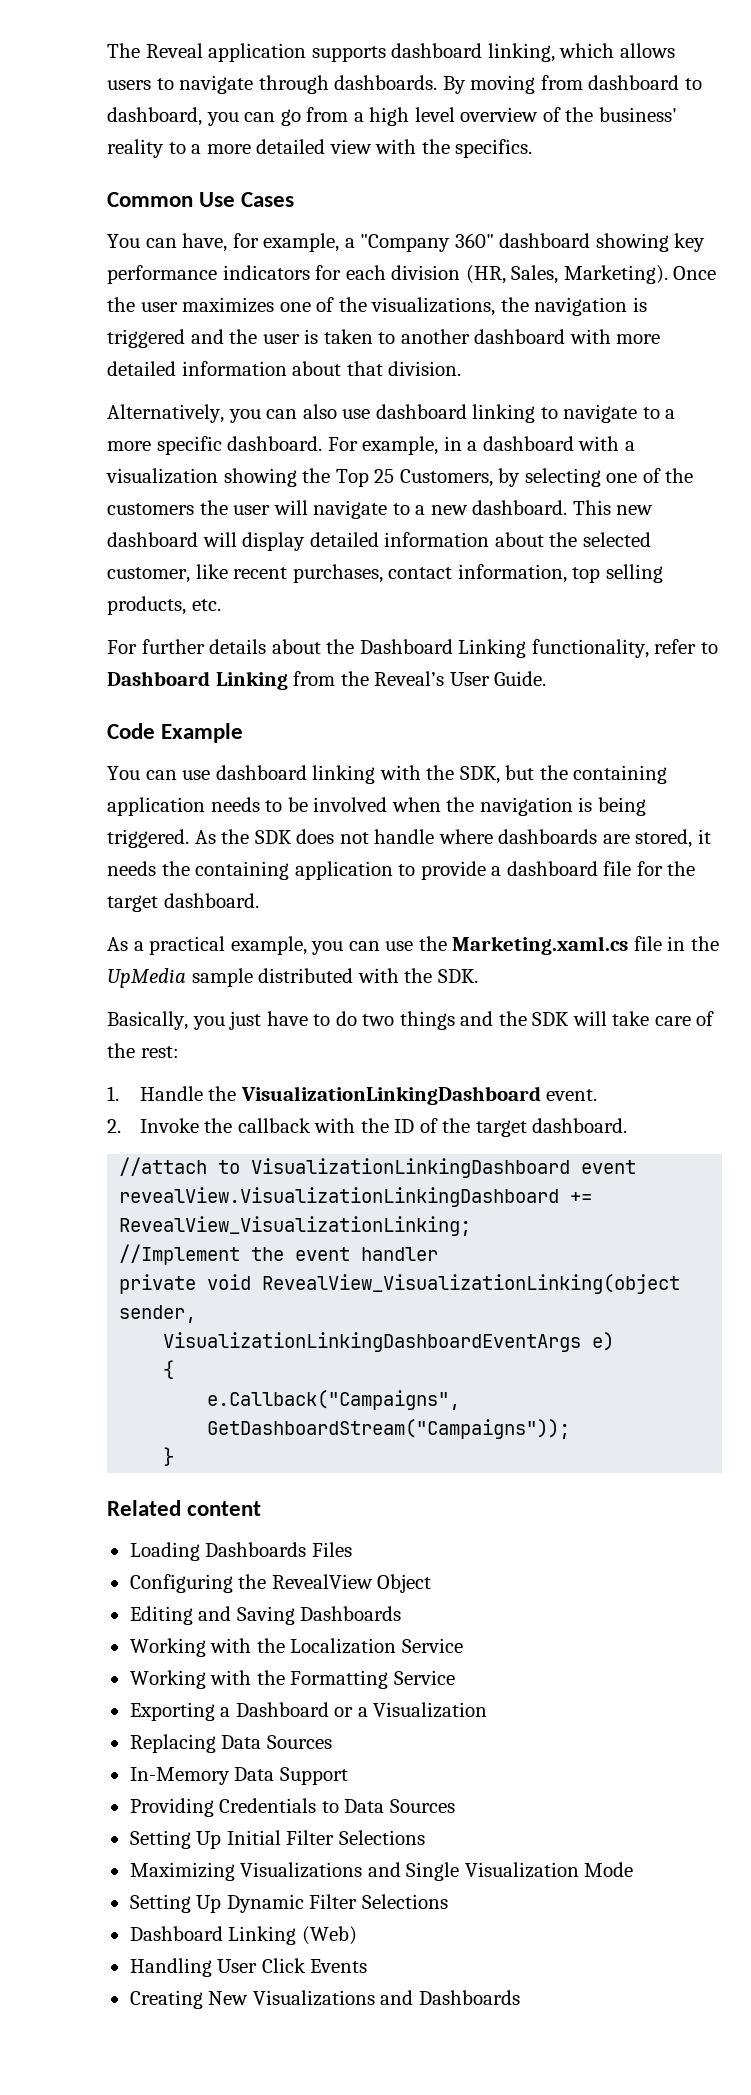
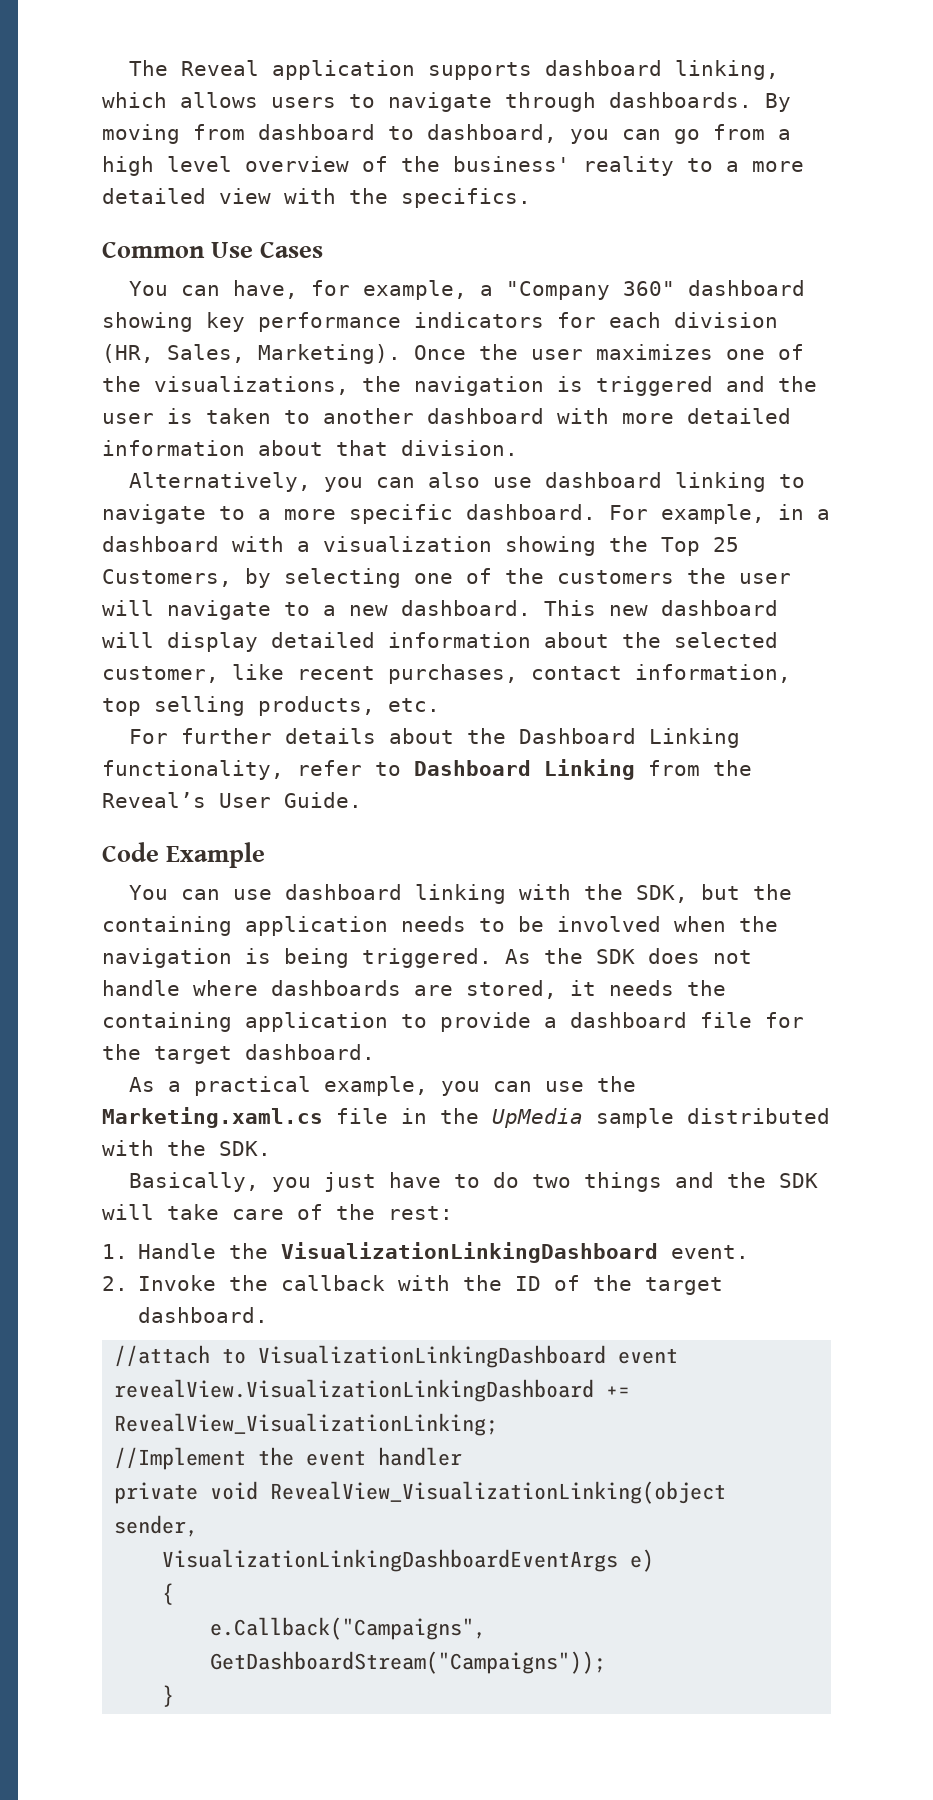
- Related content
- Loading Dashboards Files
- Configuring the RevealView Object
- Editing and Saving Dashboards
- Working with the Localization Service
- Working with the Formatting Service
- Exporting a Dashboard or a Visualization
- Replacing Data Sources
- In-Memory Data Support
- Providing Credentials to Data Sources
- Setting Up Initial Filter Selections
- Maximizing Visualizations and Single Visualization Mode
- Setting Up Dynamic Filter Selections
- Dashboard Linking (Web)
- Handling User Click Events
- Creating New Visualizations and Dashboards

